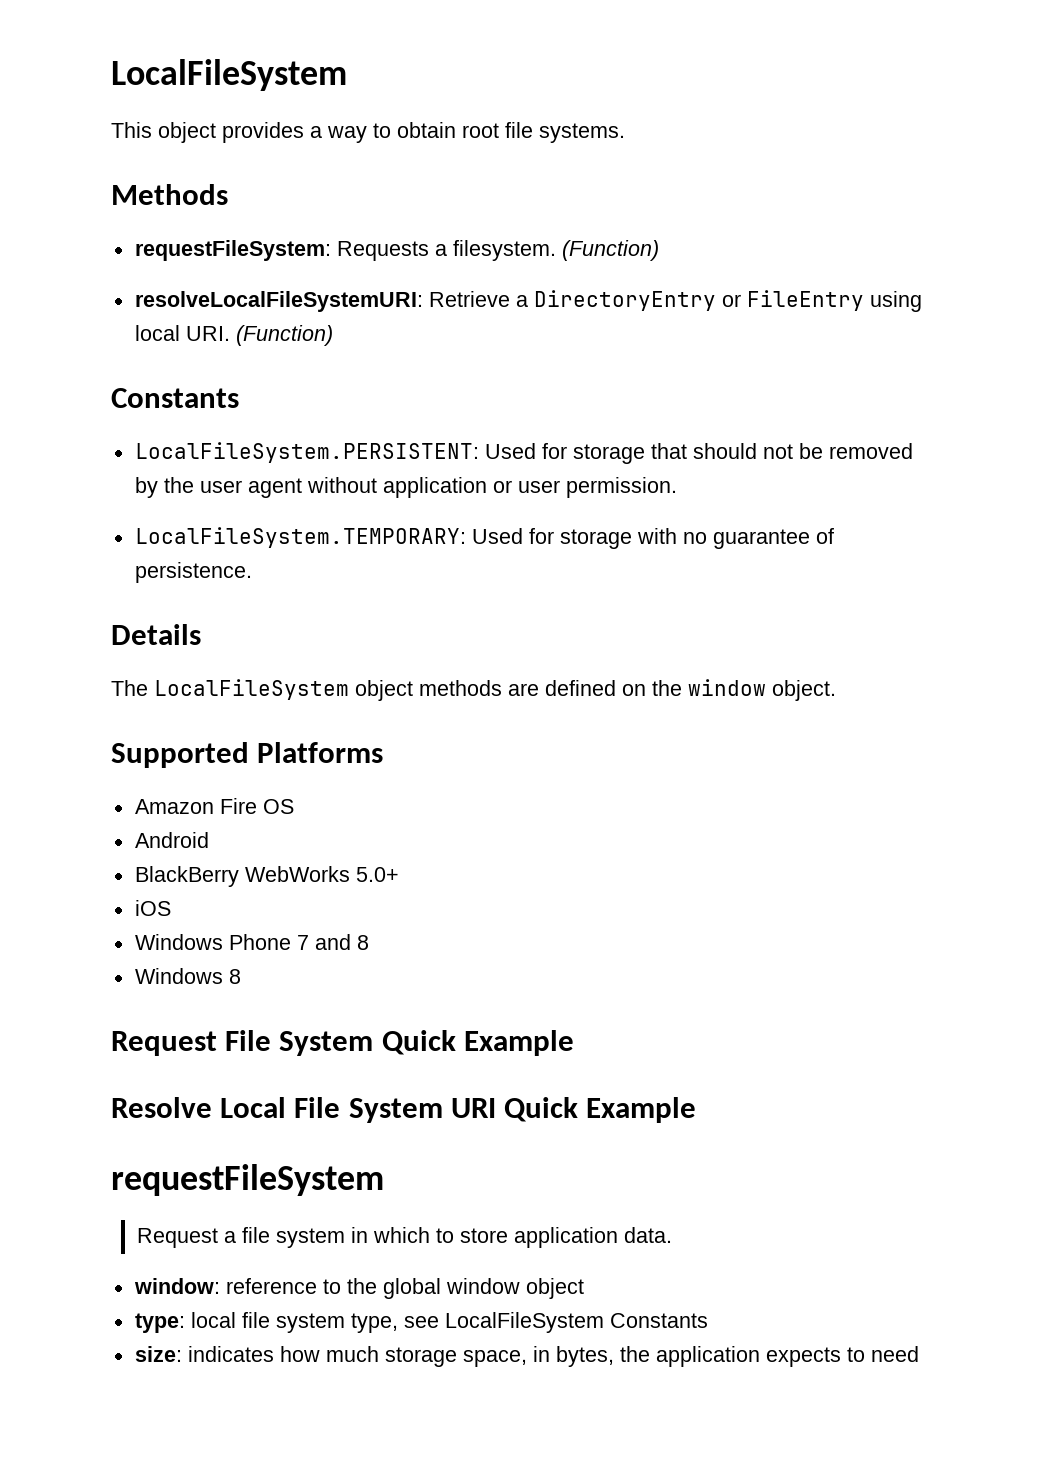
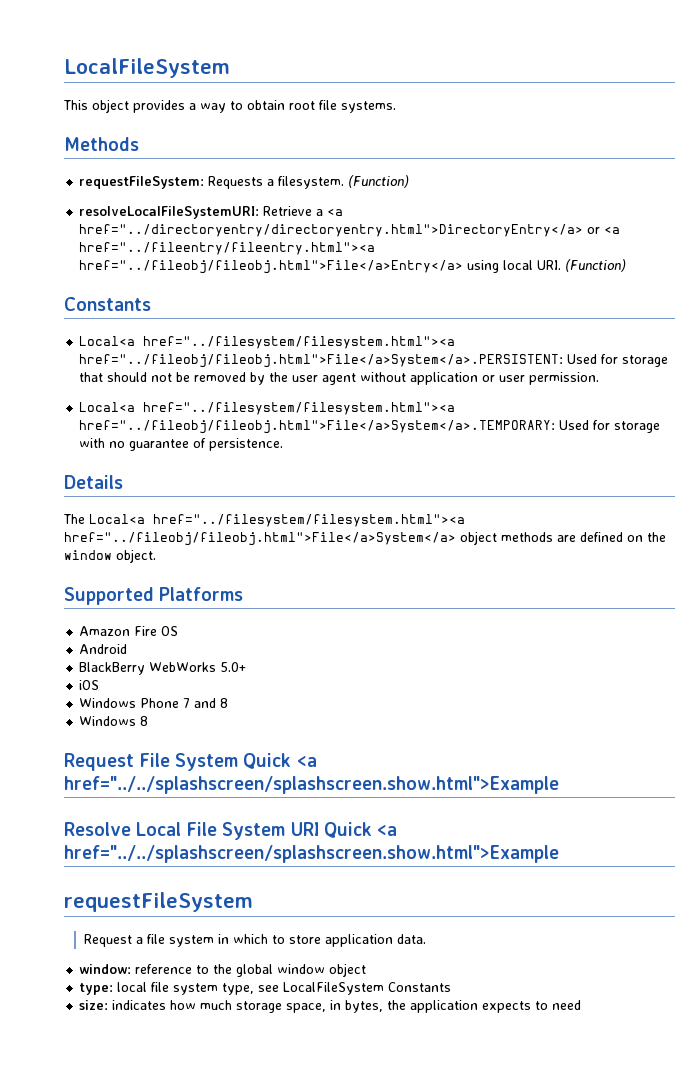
- resolveLocalFileSystemURI: Retrieve a DirectoryEntry or FileEntry using local URI. (Function)
+ resolveLocalFileSystemURI: Retrieve a <a href="../directoryentry/directoryentry.html">DirectoryEntry</a> or <a href="../fileentry/fileentry.html"><a href="../fileobj/fileobj.html">File</a>Entry</a> using local URI. (Function)
- LocalFileSystem.PERSISTENT: Used for storage that should not be removed by the user agent without application or user permission.
+ Local<a href="../filesystem/filesystem.html"><a href="../fileobj/fileobj.html">File</a>System</a>.PERSISTENT: Used for storage that should not be removed by the user agent without application or user permission.
- LocalFileSystem.TEMPORARY: Used for storage with no guarantee of persistence.
+ Local<a href="../filesystem/filesystem.html"><a href="../fileobj/fileobj.html">File</a>System</a>.TEMPORARY: Used for storage with no guarantee of persistence.
- The LocalFileSystem object methods are defined on the window object.
+ The Local<a href="../filesystem/filesystem.html"><a href="../fileobj/fileobj.html">File</a>System</a> object methods are defined on the window object.
- Request File System Quick Example
+ Request File System Quick <a href="../../splashscreen/splashscreen.show.html">Example
- Resolve Local File System URI Quick Example
+ Resolve Local File System URI Quick <a href="../../splashscreen/splashscreen.show.html">Example

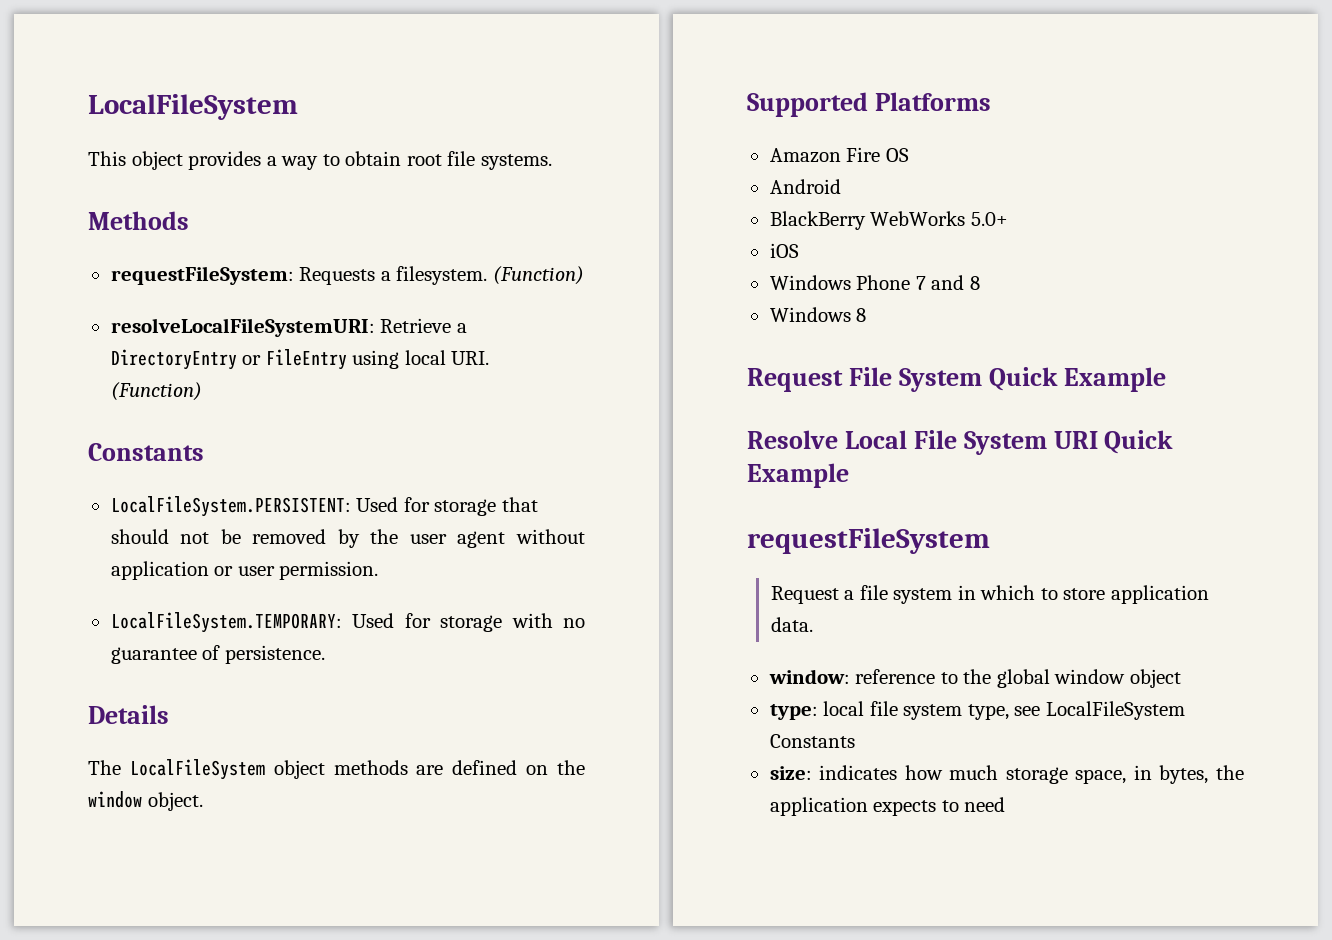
- resolveLocalFileSystemURI: Retrieve a <a href="../directoryentry/directoryentry.html">DirectoryEntry</a> or <a href="../fileentry/fileentry.html"><a href="../fileobj/fileobj.html">File</a>Entry</a> using local URI. (Function)
+ resolveLocalFileSystemURI: Retrieve a DirectoryEntry or FileEntry using local URI. (Function)
- Local<a href="../filesystem/filesystem.html"><a href="../fileobj/fileobj.html">File</a>System</a>.PERSISTENT: Used for storage that should not be removed by the user agent without application or user permission.
+ LocalFileSystem.PERSISTENT: Used for storage that should not be removed by the user agent without application or user permission.
- Local<a href="../filesystem/filesystem.html"><a href="../fileobj/fileobj.html">File</a>System</a>.TEMPORARY: Used for storage with no guarantee of persistence.
+ LocalFileSystem.TEMPORARY: Used for storage with no guarantee of persistence.
- The Local<a href="../filesystem/filesystem.html"><a href="../fileobj/fileobj.html">File</a>System</a> object methods are defined on the window object.
+ The LocalFileSystem object methods are defined on the window object.
- Request File System Quick <a href="../../splashscreen/splashscreen.show.html">Example
+ Request File System Quick Example
- Resolve Local File System URI Quick <a href="../../splashscreen/splashscreen.show.html">Example
+ Resolve Local File System URI Quick Example

